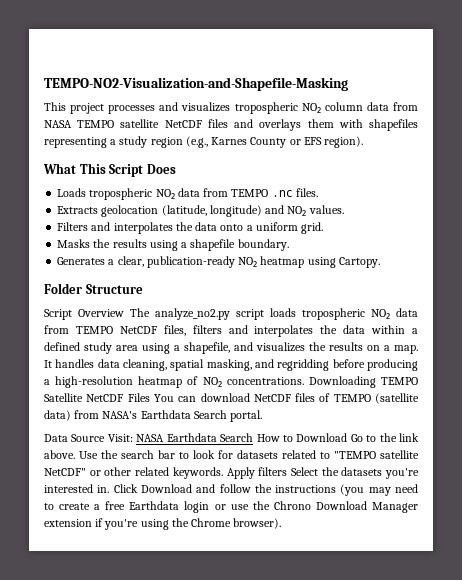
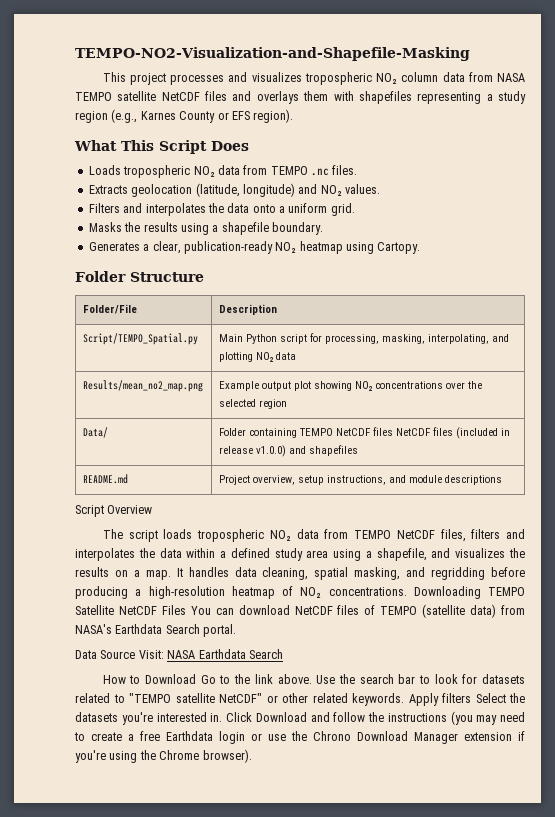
+ Folder/File | Description
+ Script/TEMPO_Spatial.py | Main Python script for processing, masking, interpolating, and plotting NO₂ data
+ Results/mean_no2_map.png | Example output plot showing NO₂ concentrations over the selected region
+ Data/ | Folder containing TEMPO NetCDF files NetCDF files (included in release v1.0.0) and shapefiles
+ README.md | Project overview, setup instructions, and module descriptions
- Script Overview The analyze_no2.py script loads tropospheric NO₂ data from TEMPO NetCDF files, filters and interpolates the data within a defined study area using a shapefile, and visualizes the results on a map.
+ Script Overview
+ The script loads tropospheric NO₂ data from TEMPO NetCDF files, filters and interpolates the data within a defined study area using a shapefile, and visualizes the results on a map.
- Data Source Visit: NASA Earthdata Search How to Download Go to the link above.
+ Data Source Visit: NASA Earthdata Search
+ How to Download Go to the link above.

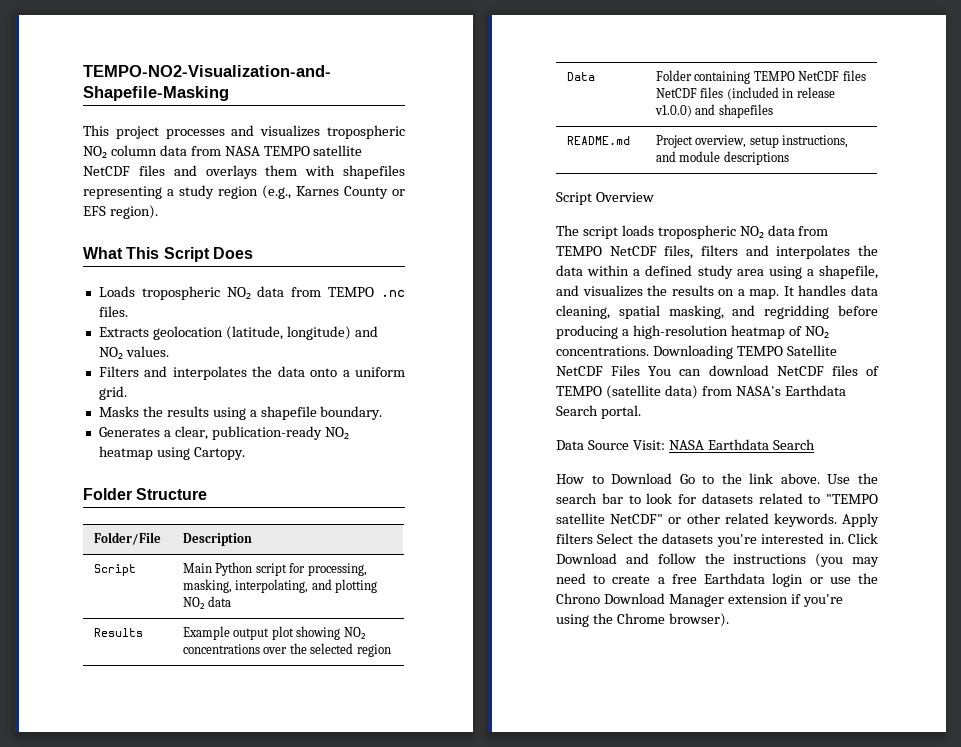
- Script/TEMPO_Spatial.py | Main Python script for processing, masking, interpolating, and plotting NO₂ data
+ Script | Main Python script for processing, masking, interpolating, and plotting NO₂ data
- Results/mean_no2_map.png | Example output plot showing NO₂ concentrations over the selected region
+ Results | Example output plot showing NO₂ concentrations over the selected region
- Data/ | Folder containing TEMPO NetCDF files NetCDF files (included in release v1.0.0) and shapefiles
+ Data | Folder containing TEMPO NetCDF files NetCDF files (included in release v1.0.0) and shapefiles

